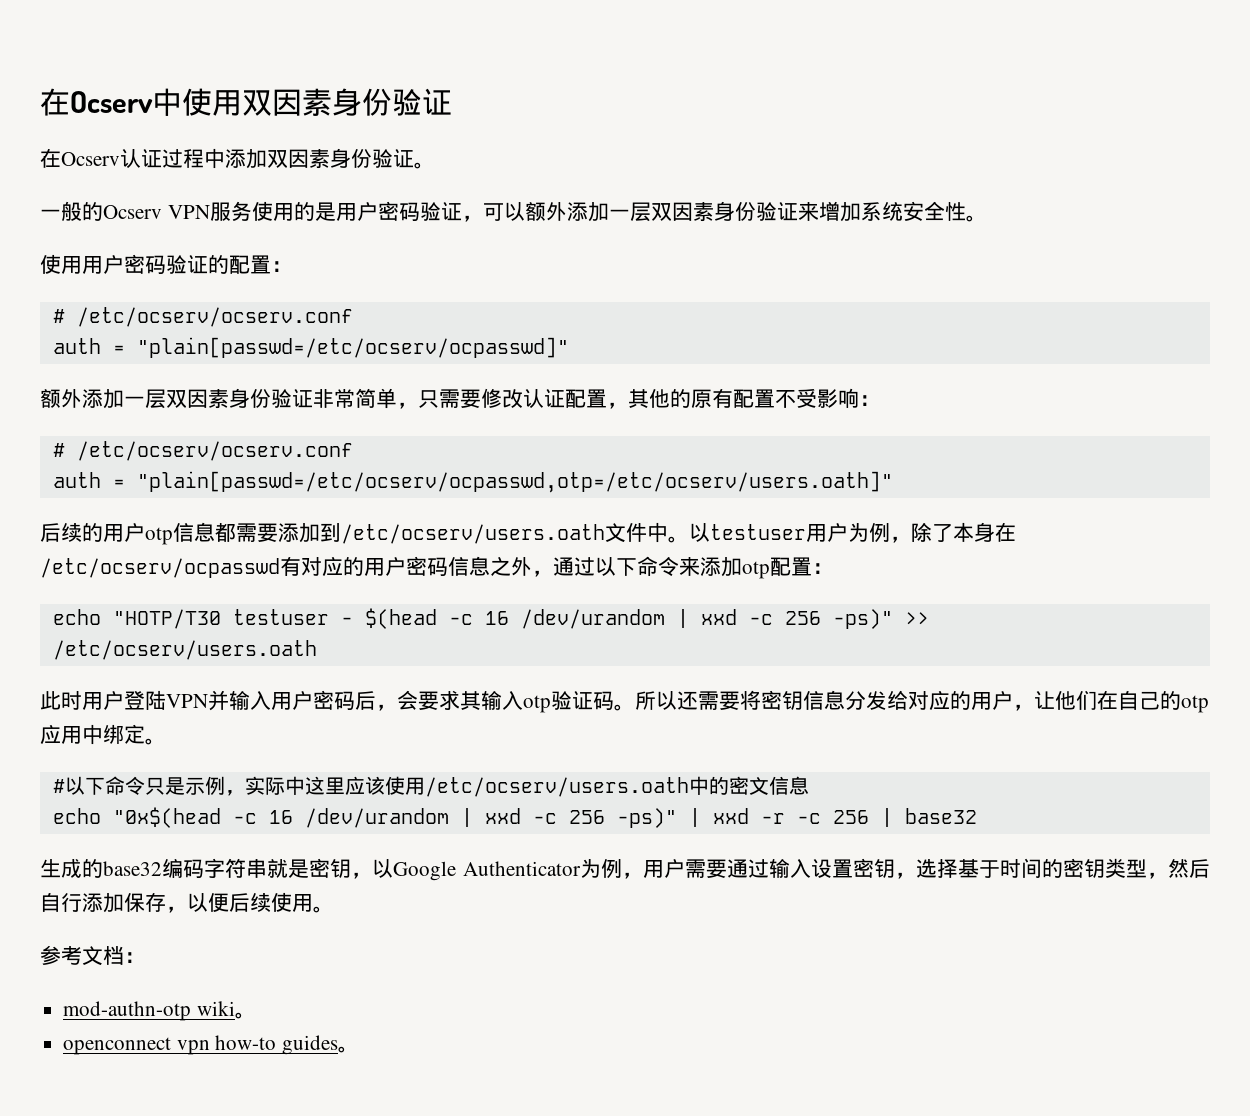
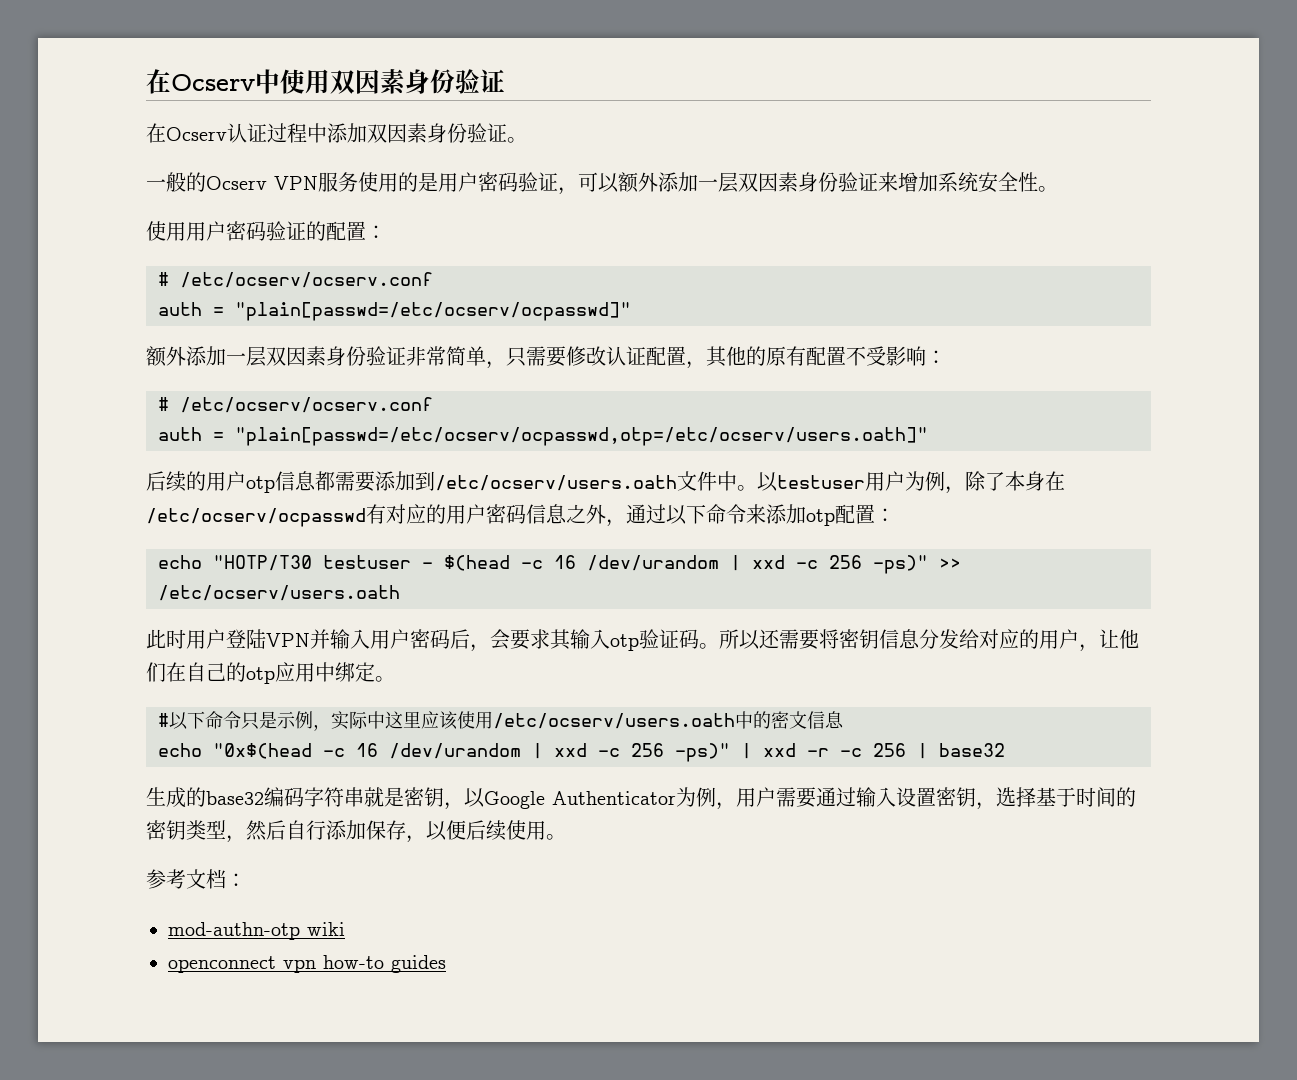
- mod-authn-otp wiki。
+ mod-authn-otp wiki
- openconnect vpn how-to guides。
+ openconnect vpn how-to guides

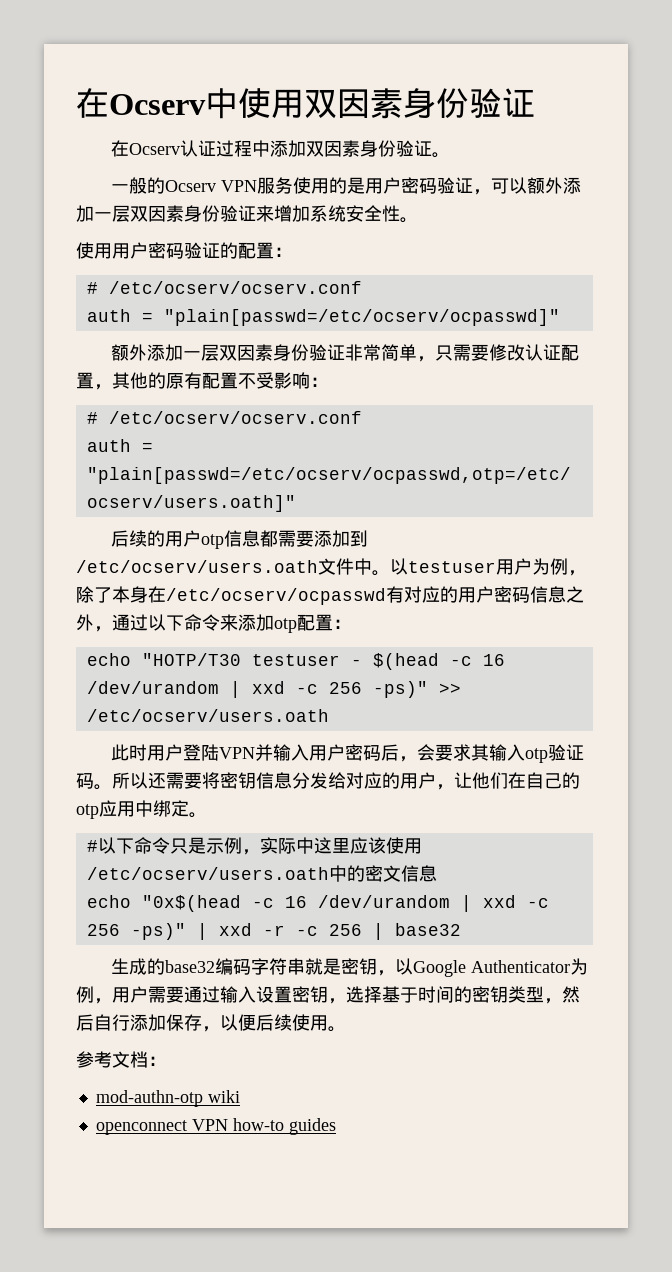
- openconnect vpn how-to guides
+ openconnect VPN how-to guides

